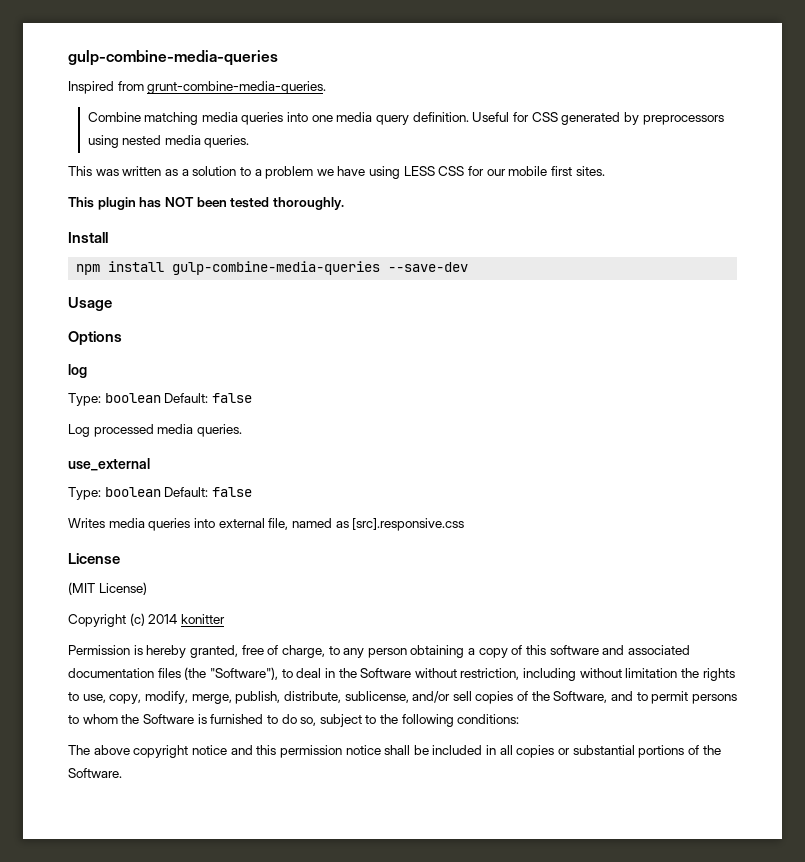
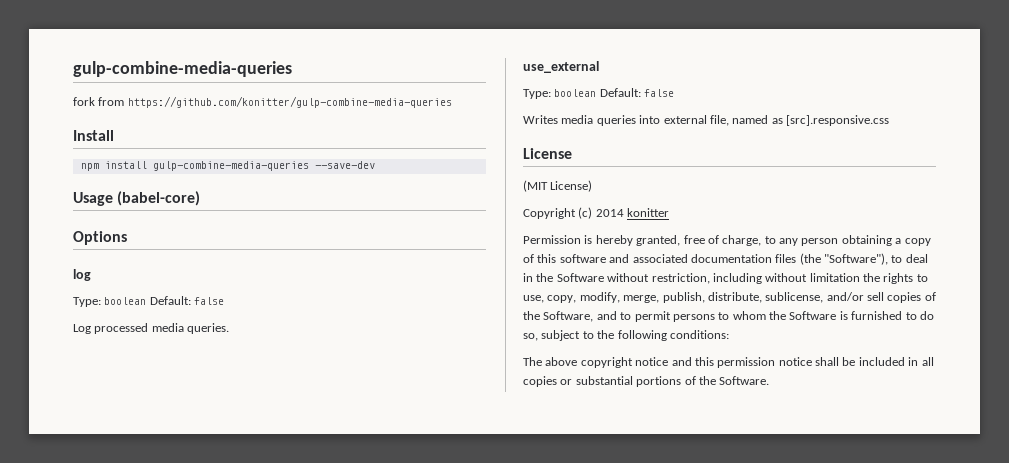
- Inspired from grunt-combine-media-queries.
- Combine matching media queries into one media query definition. Useful for CSS generated by preprocessors using nested media queries.
- This was written as a solution to a problem we have using LESS CSS for our mobile first sites.
- This plugin has NOT been tested thoroughly.
+ fork from https://github.com/konitter/gulp-combine-media-queries
- Usage
+ Usage (babel-core)

